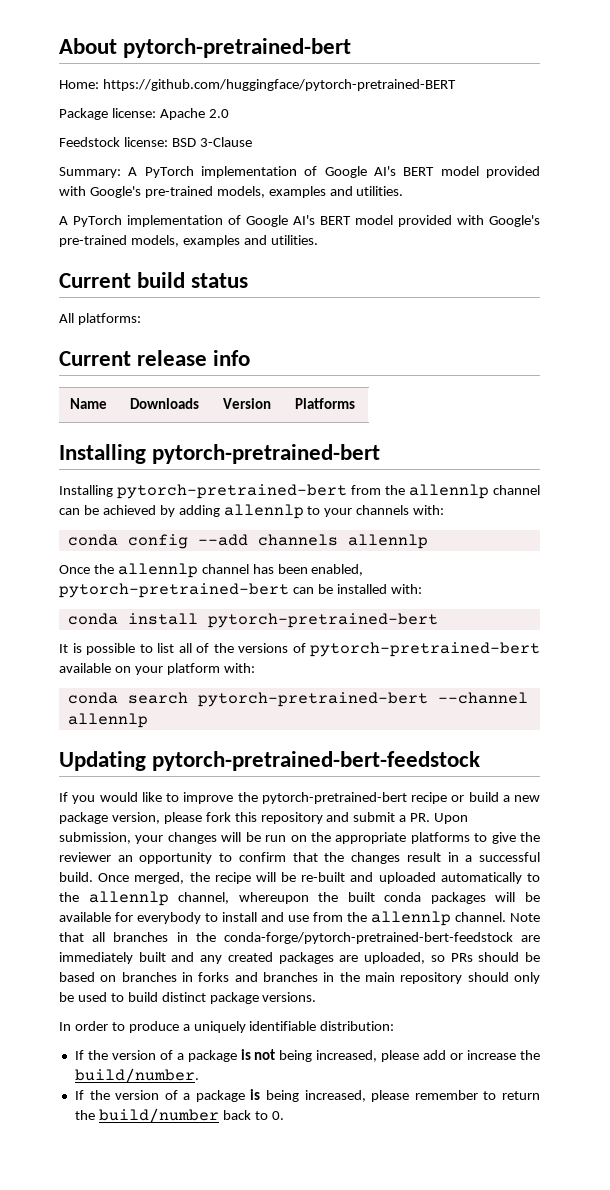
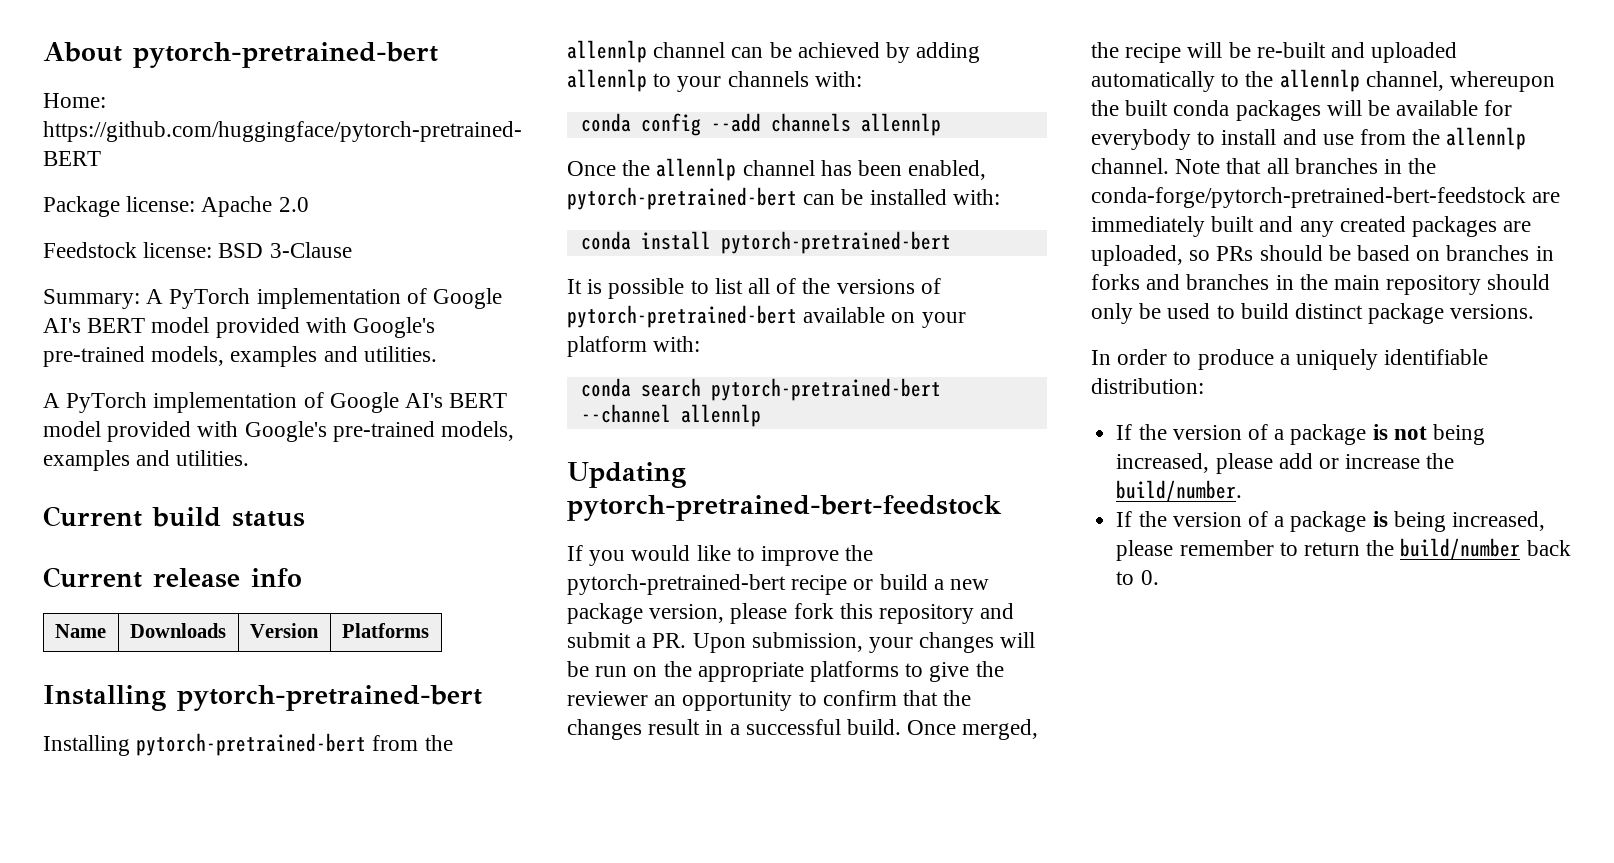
- All platforms:

